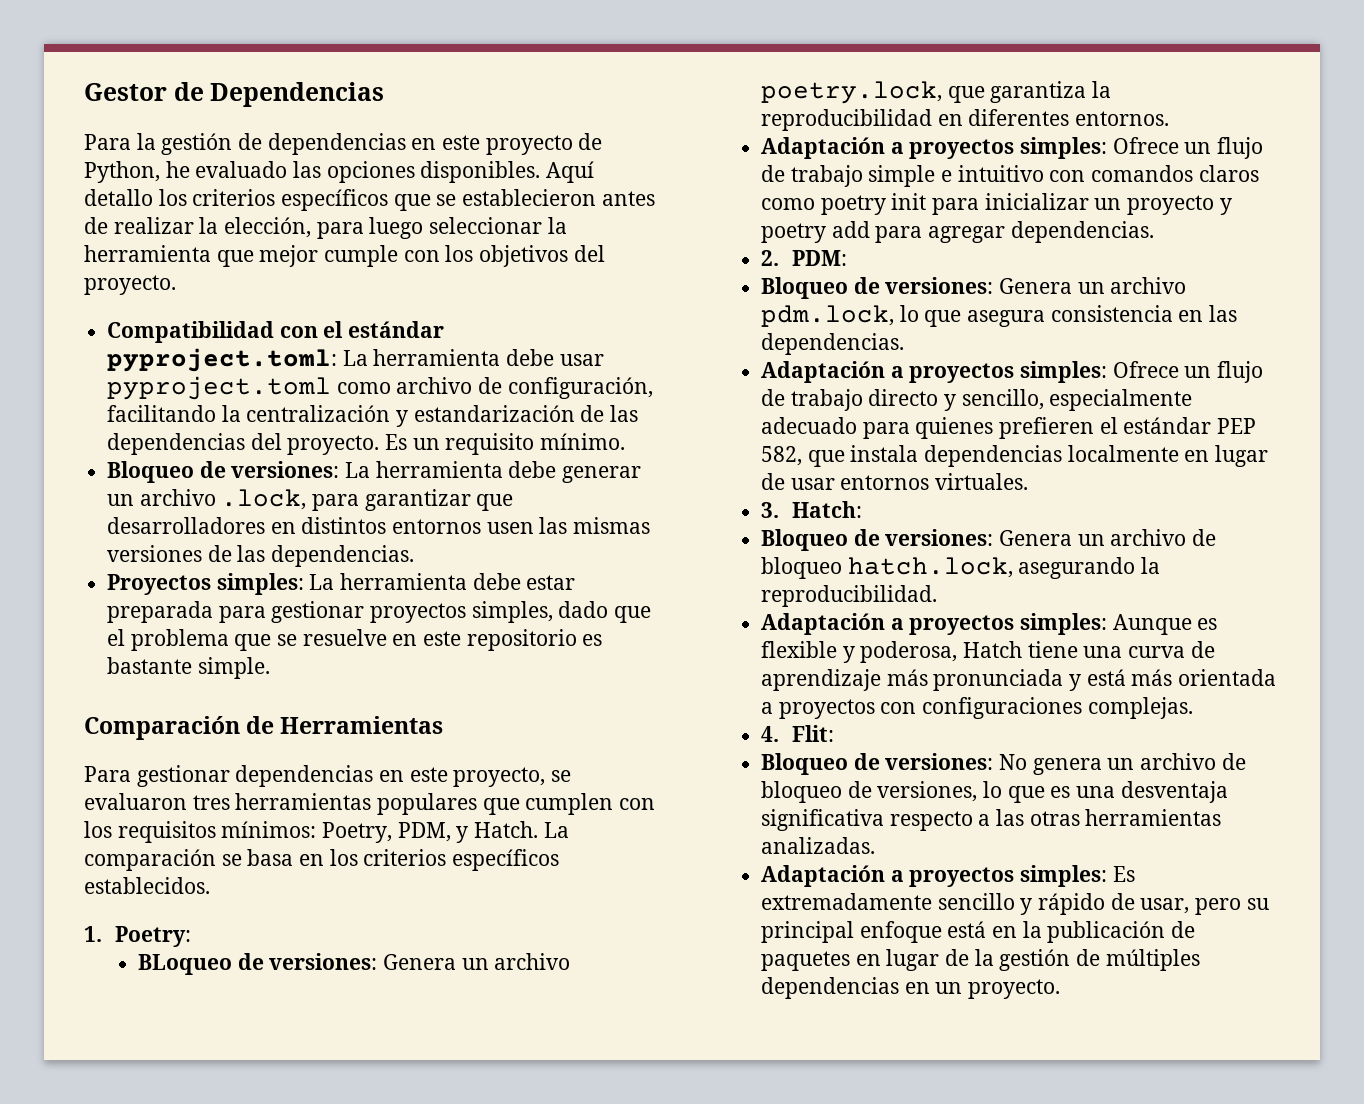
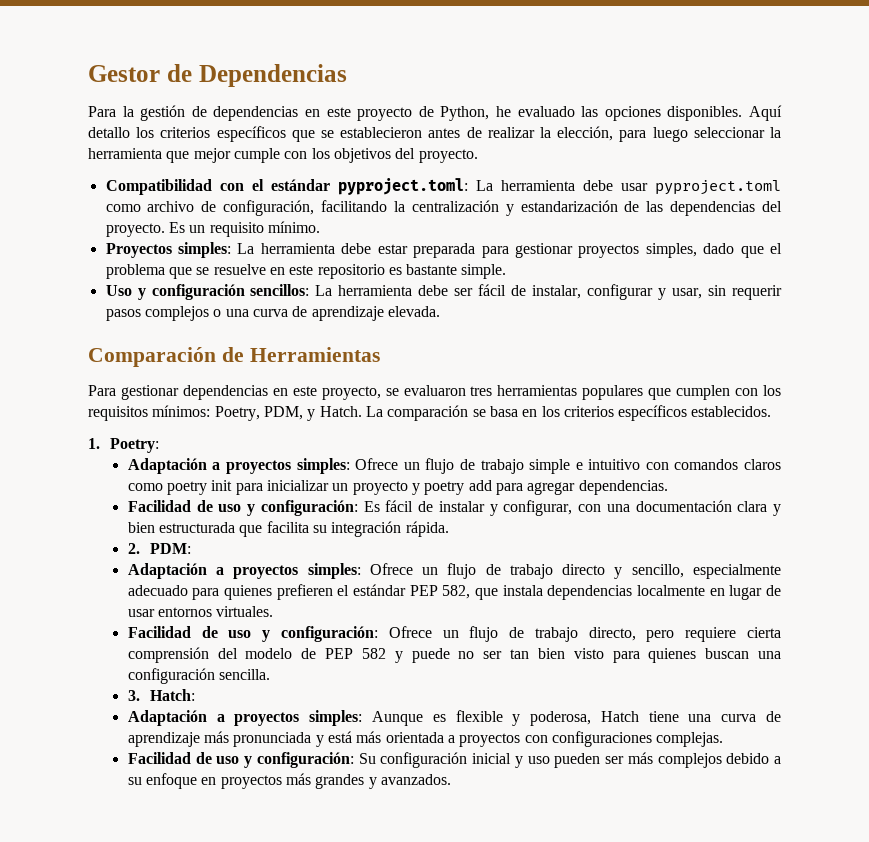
- Bloqueo de versiones: La herramienta debe generar un archivo .lock, para garantizar que desarrolladores en distintos entornos usen las mismas versiones de las dependencias.
+ Uso y configuración sencillos: La herramienta debe ser fácil de instalar, configurar y usar, sin requerir pasos complejos o una curva de aprendizaje elevada.
- BLoqueo de versiones: Genera un archivo poetry.lock, que garantiza la reproducibilidad en diferentes entornos.
+ Facilidad de uso y configuración: Es fácil de instalar y configurar, con una documentación clara y bien estructurada que facilita su integración rápida.
  2. PDM:
- Bloqueo de versiones: Genera un archivo pdm.lock, lo que asegura consistencia en las dependencias.
+ Facilidad de uso y configuración: Ofrece un flujo de trabajo directo, pero requiere cierta comprensión del modelo de PEP 582 y puede no ser tan bien visto para quienes buscan una configuración sencilla.
  3. Hatch:
- Bloqueo de versiones: Genera un archivo de bloqueo hatch.lock, asegurando la reproducibilidad.
- 4. Flit:
- Bloqueo de versiones: No genera un archivo de bloqueo de versiones, lo que es una desventaja significativa respecto a las otras herramientas analizadas.
- Adaptación a proyectos simples: Es extremadamente sencillo y rápido de usar, pero su principal enfoque está en la publicación de paquetes en lugar de la gestión de múltiples dependencias en un proyecto.
+ Facilidad de uso y configuración: Su configuración inicial y uso pueden ser más complejos debido a su enfoque en proyectos más grandes y avanzados.

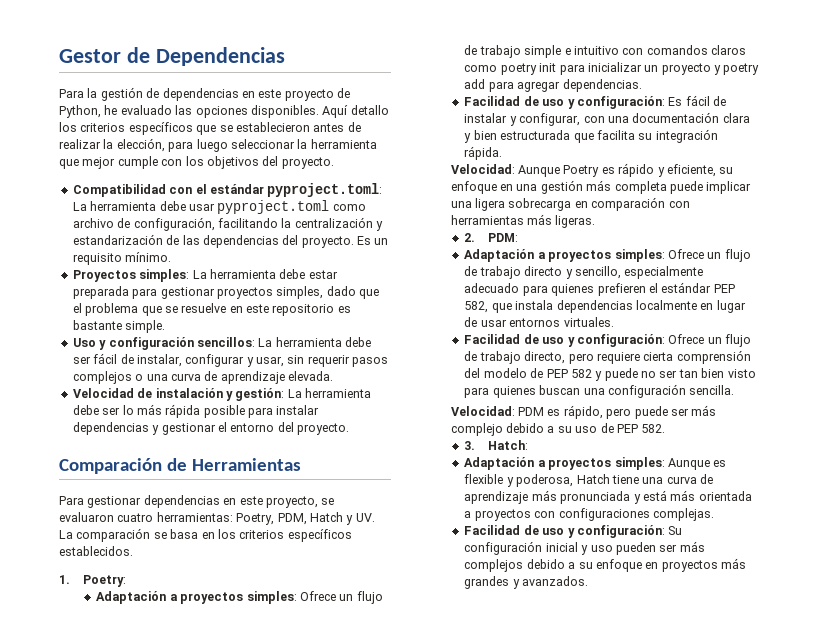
+ Velocidad de instalación y gestión: La herramienta debe ser lo más rápida posible para instalar dependencias y gestionar el entorno del proyecto.
- Para gestionar dependencias en este proyecto, se evaluaron tres herramientas populares que cumplen con los requisitos mínimos: Poetry, PDM, y Hatch. La comparación se basa en los criterios específicos establecidos.
+ Para gestionar dependencias en este proyecto, se evaluaron cuatro herramientas: Poetry, PDM, Hatch y UV. La comparación se basa en los criterios específicos establecidos.
+ Velocidad: Aunque Poetry es rápido y eficiente, su enfoque en una gestión más completa puede implicar una ligera sobrecarga en comparación con herramientas más ligeras.
+ Velocidad: PDM es rápido, pero puede ser más complejo debido a su uso de PEP 582.

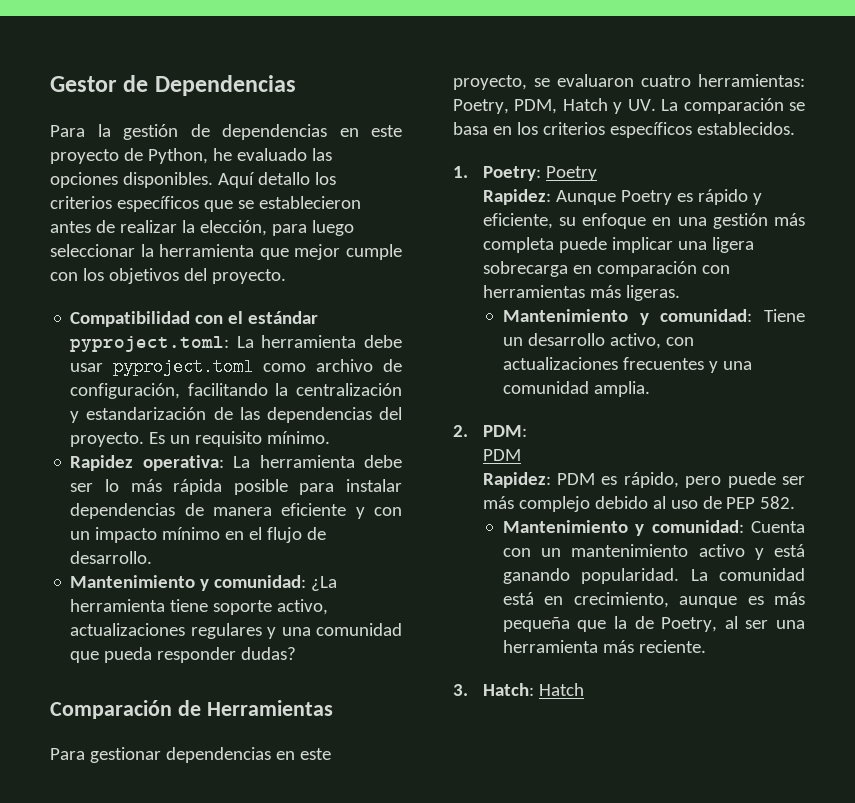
- Proyectos simples: La herramienta debe estar preparada para gestionar proyectos simples, dado que el problema que se resuelve en este repositorio es bastante simple.
- Uso y configuración sencillos: La herramienta debe ser fácil de instalar, configurar y usar, sin requerir pasos complejos o una curva de aprendizaje elevada.
- Velocidad de instalación y gestión: La herramienta debe ser lo más rápida posible para instalar dependencias y gestionar el entorno del proyecto.
+ Rapidez operativa: La herramienta debe ser lo más rápida posible para instalar dependencias de manera eficiente y con un impacto mínimo en el flujo de desarrollo.
+ Mantenimiento y comunidad: ¿La herramienta tiene soporte activo, actualizaciones regulares y una comunidad que pueda responder dudas?
- 1. Poetry:
- Adaptación a proyectos simples: Ofrece un flujo de trabajo simple e intuitivo con comandos claros como poetry init para inicializar un proyecto y poetry add para agregar dependencias.
- Facilidad de uso y configuración: Es fácil de instalar y configurar, con una documentación clara y bien estructurada que facilita su integración rápida.
- Velocidad: Aunque Poetry es rápido y eficiente, su enfoque en una gestión más completa puede implicar una ligera sobrecarga en comparación con herramientas más ligeras.
+ 1. Poetry: Poetry
+ Rapidez: Aunque Poetry es rápido y eficiente, su enfoque en una gestión más completa puede implicar una ligera sobrecarga en comparación con herramientas más ligeras.
+ Mantenimiento y comunidad: Tiene un desarrollo activo, con actualizaciones frecuentes y una comunidad amplia.
  2. PDM:
- Adaptación a proyectos simples: Ofrece un flujo de trabajo directo y sencillo, especialmente adecuado para quienes prefieren el estándar PEP 582, que instala dependencias localmente en lugar de usar entornos virtuales.
- Facilidad de uso y configuración: Ofrece un flujo de trabajo directo, pero requiere cierta comprensión del modelo de PEP 582 y puede no ser tan bien visto para quienes buscan una configuración sencilla.
- Velocidad: PDM es rápido, pero puede ser más complejo debido a su uso de PEP 582.
+ PDM
+ Rapidez: PDM es rápido, pero puede ser más complejo debido al uso de PEP 582.
- 3. Hatch:
- Adaptación a proyectos simples: Aunque es flexible y poderosa, Hatch tiene una curva de aprendizaje más pronunciada y está más orientada a proyectos con configuraciones complejas.
- Facilidad de uso y configuración: Su configuración inicial y uso pueden ser más complejos debido a su enfoque en proyectos más grandes y avanzados.
+ Mantenimiento y comunidad: Cuenta con un mantenimiento activo y está ganando popularidad. La comunidad está en crecimiento, aunque es más pequeña que la de Poetry, al ser una herramienta más reciente.
+ 3. Hatch: Hatch

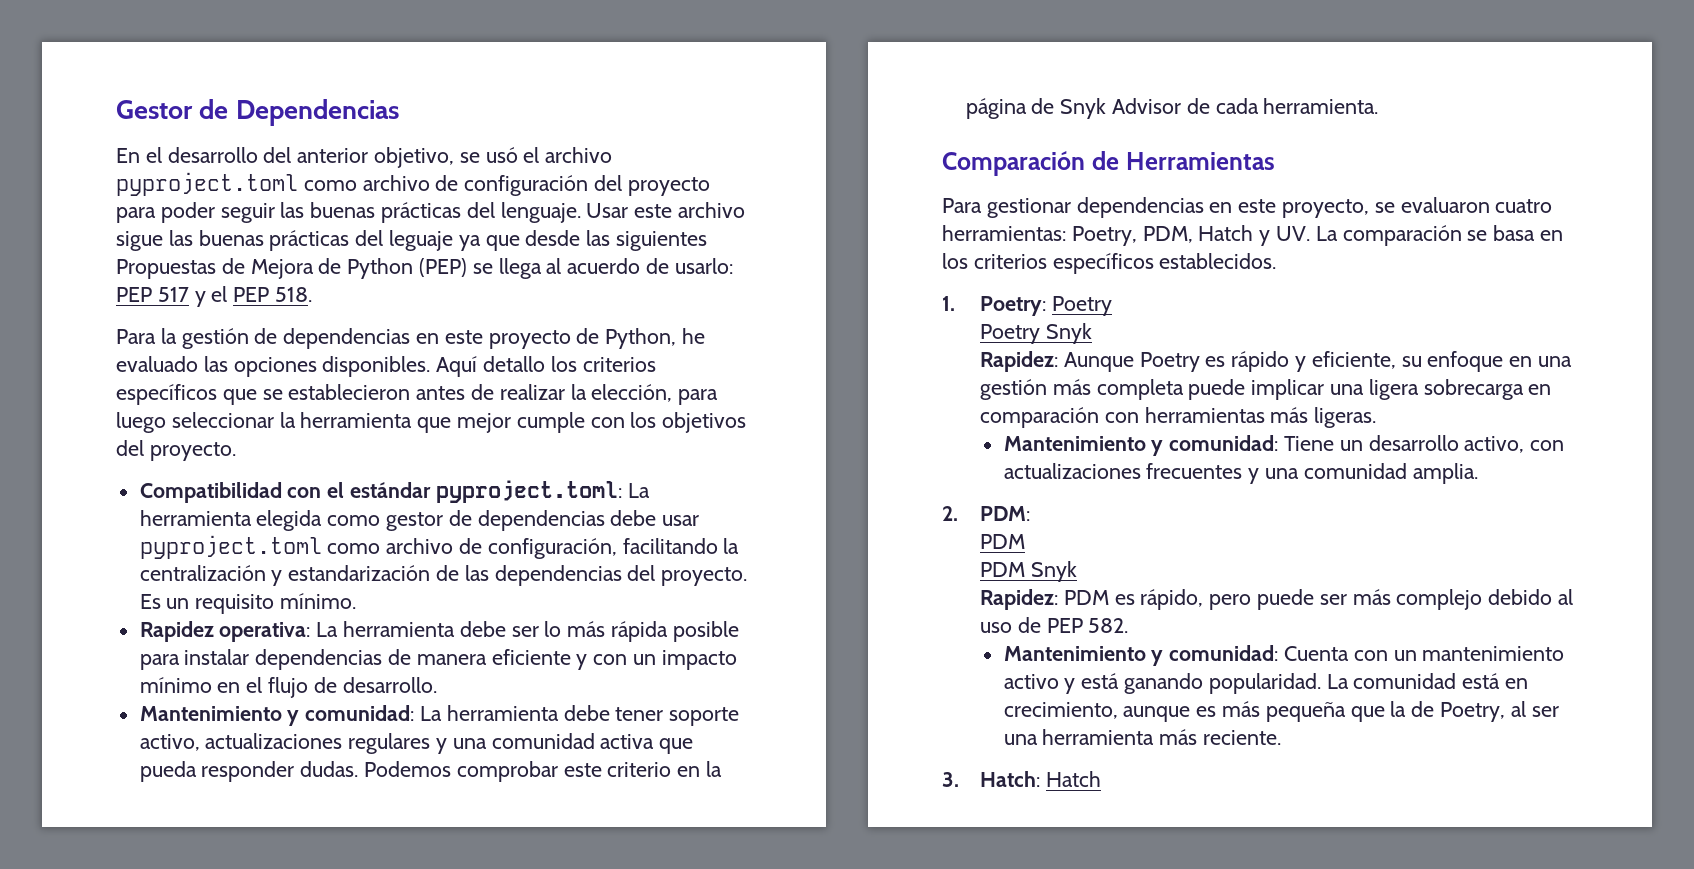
+ En el desarrollo del anterior objetivo, se usó el archivo pyproject.toml como archivo de configuración del proyecto para poder seguir las buenas prácticas del lenguaje. Usar este archivo sigue las buenas prácticas del leguaje ya que desde las siguientes Propuestas de Mejora de Python (PEP) se llega al acuerdo de usarlo: PEP 517 y el PEP 518.
- Compatibilidad con el estándar pyproject.toml: La herramienta debe usar pyproject.toml como archivo de configuración, facilitando la centralización y estandarización de las dependencias del proyecto.
+ Compatibilidad con el estándar pyproject.toml: La herramienta elegida como gestor de dependencias debe usar pyproject.toml como archivo de configuración, facilitando la centralización y estandarización de las dependencias del proyecto.
- Mantenimiento y comunidad: ¿La herramienta tiene soporte activo, actualizaciones regulares y una comunidad que pueda responder dudas?
+ Mantenimiento y comunidad: La herramienta debe tener soporte activo, actualizaciones regulares y una comunidad activa que pueda responder dudas. Podemos comprobar este criterio en la página de Snyk Advisor de cada herramienta.
+ Poetry Snyk
+ PDM Snyk

